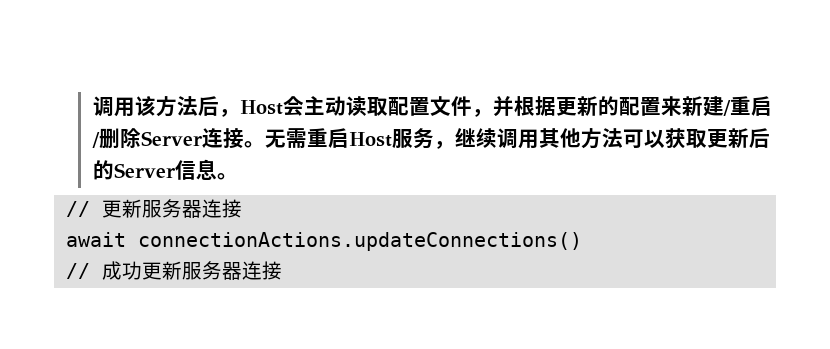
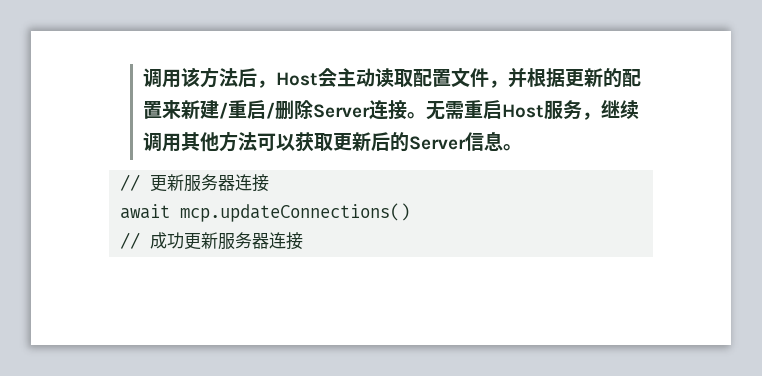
- await connectionActions.updateConnections()
+ await mcp.updateConnections()

